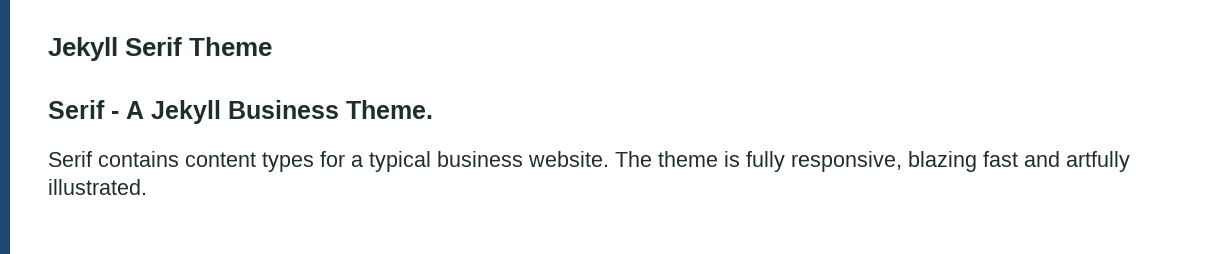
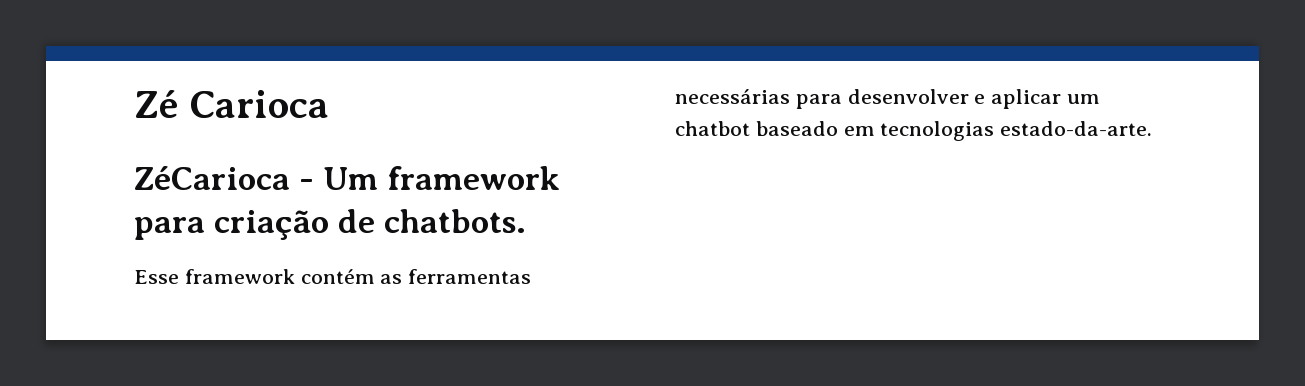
- Jekyll Serif Theme
- Serif - A Jekyll Business Theme.
- Serif contains content types for a typical business website. The theme is fully responsive, blazing fast and artfully illustrated.
+ Zé Carioca
+ ZéCarioca - Um framework para criação de chatbots.
+ Esse framework contém as ferramentas necessárias para desenvolver e aplicar um chatbot baseado em tecnologias estado-da-arte.

